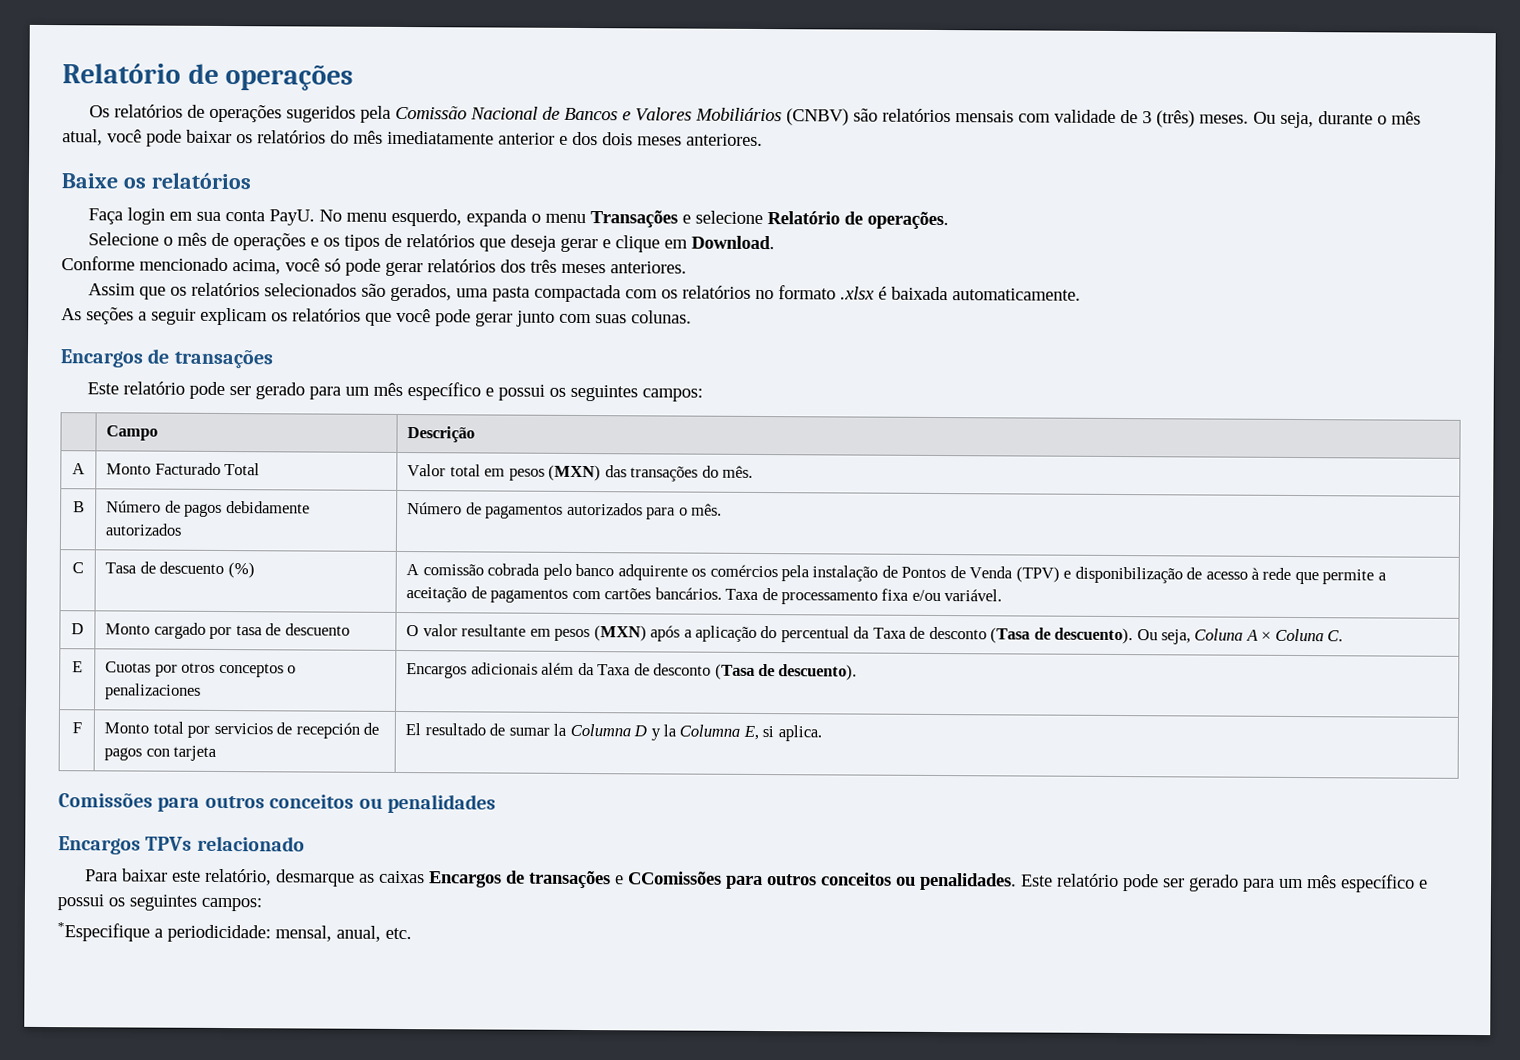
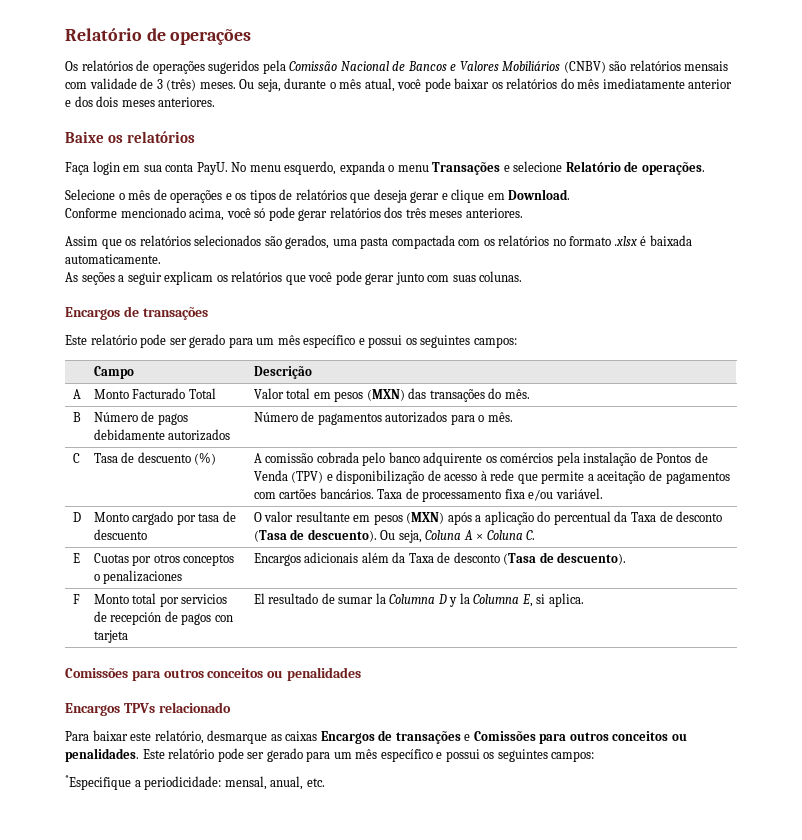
- Para baixar este relatório, desmarque as caixas Encargos de transações e CComissões para outros conceitos ou penalidades.
+ Para baixar este relatório, desmarque as caixas Encargos de transações e Comissões para outros conceitos ou penalidades.

